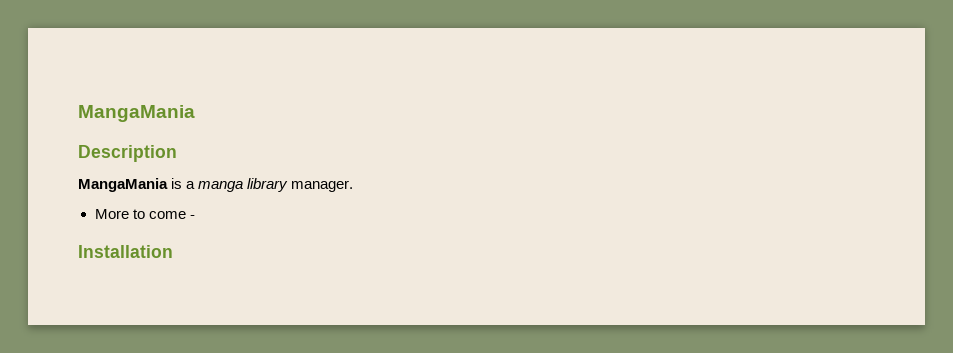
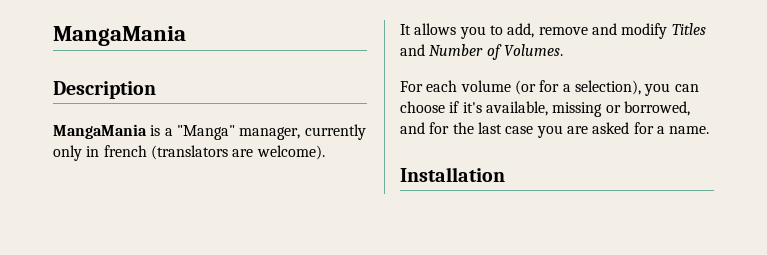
- MangaMania is a manga library manager.
- More to come -
+ MangaMania is a "Manga" manager, currently only in french (translators are welcome).
+ It allows you to add, remove and modify Titles and Number of Volumes.
+ For each volume (or for a selection), you can choose if it's available, missing or borrowed, and for the last case you are asked for a name.

